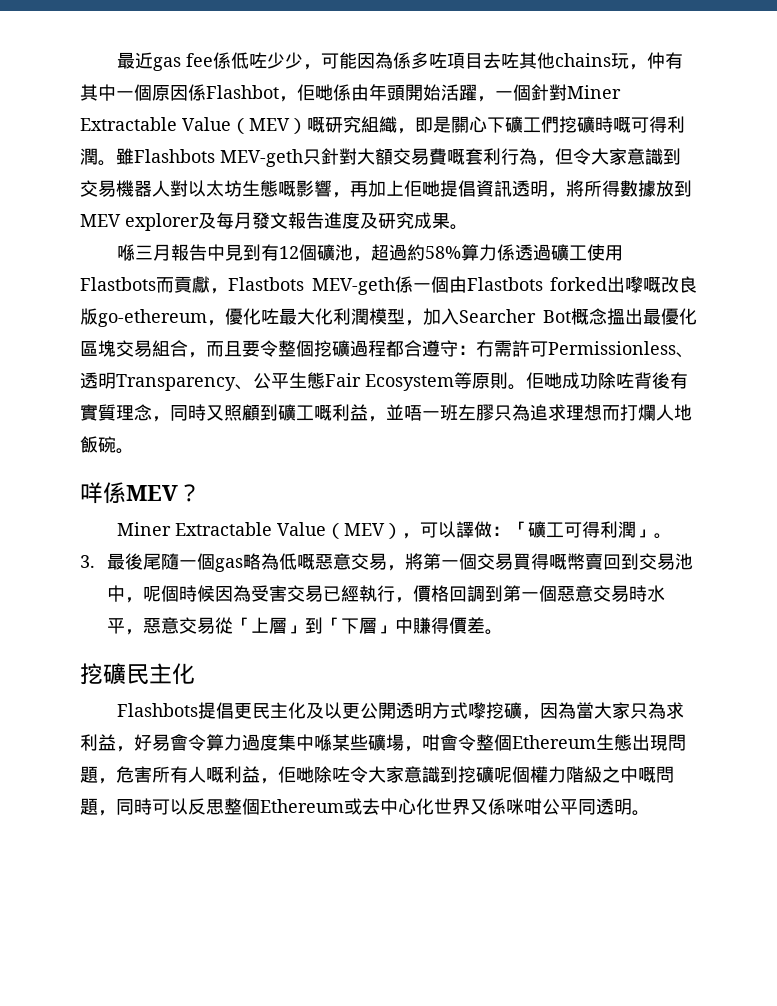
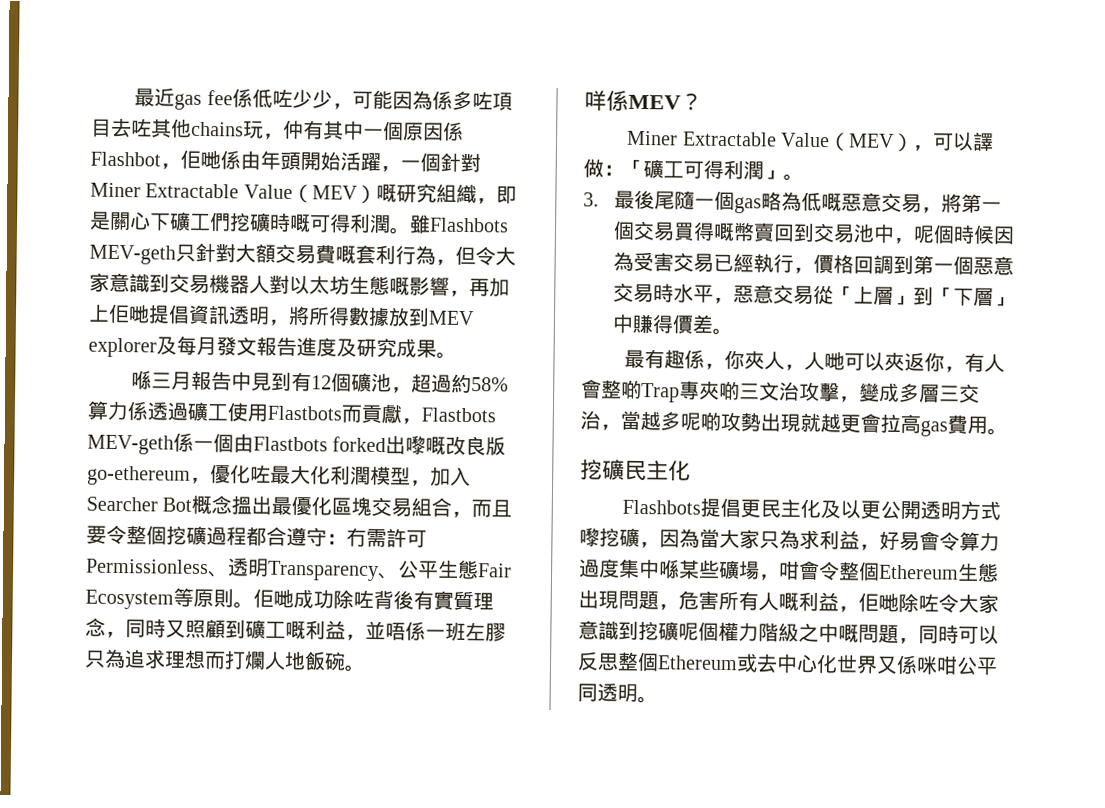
- 佢哋成功除咗背後有實質理念，同時又照顧到礦工嘅利益，並唔一班左膠只為追求理想而打爛人地飯碗。
+ 佢哋成功除咗背後有實質理念，同時又照顧到礦工嘅利益，並唔係一班左膠只為追求理想而打爛人地飯碗。
+ 最有趣係，你夾人，人哋可以夾返你，有人會整啲Trap專夾啲三文治攻擊，變成多層三交治，當越多呢啲攻勢出現就越更會拉高gas費用。

